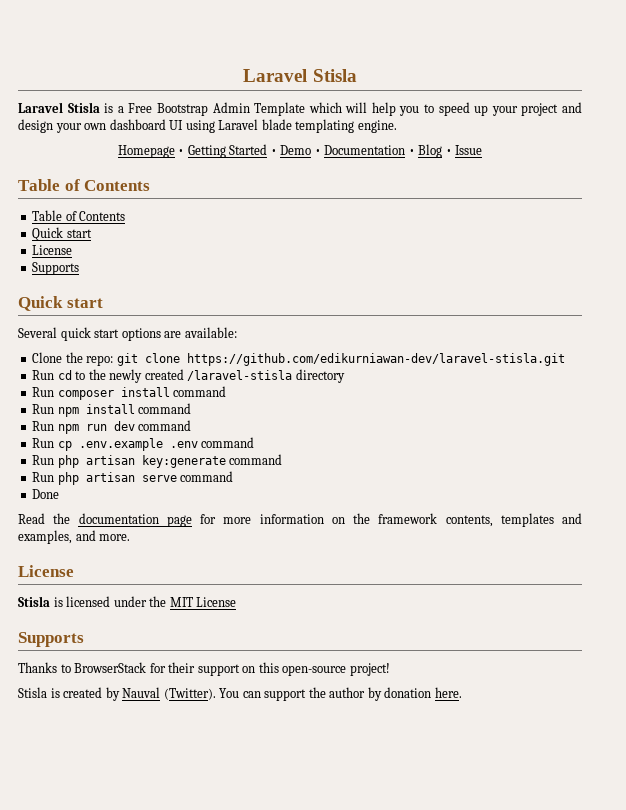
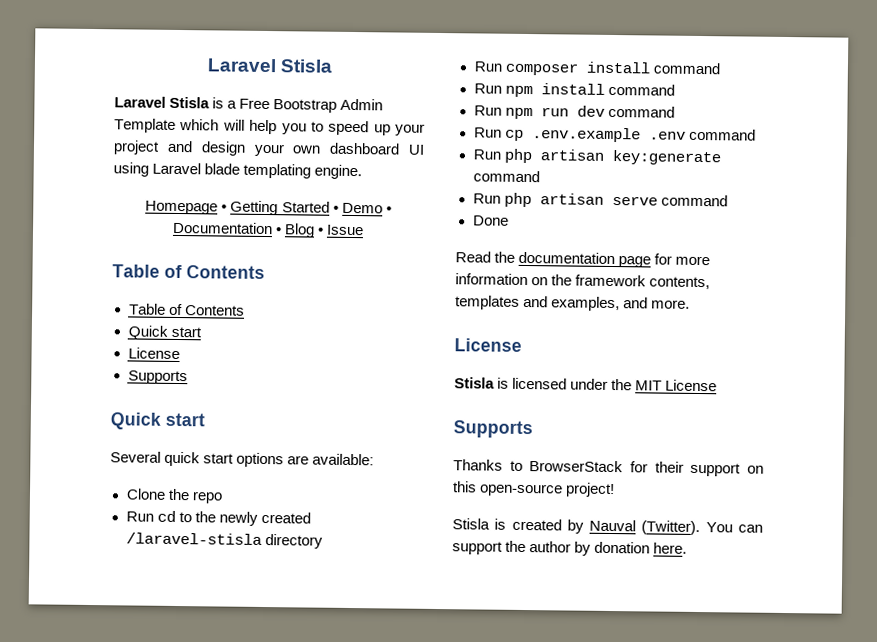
- Clone the repo: git clone https://github.com/edikurniawan-dev/laravel-stisla.git
+ Clone the repo

